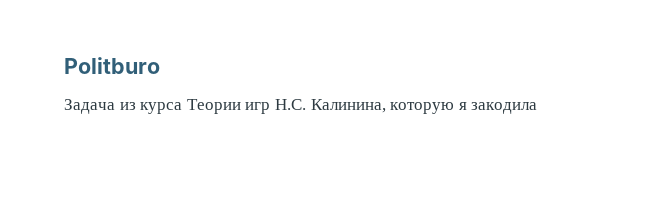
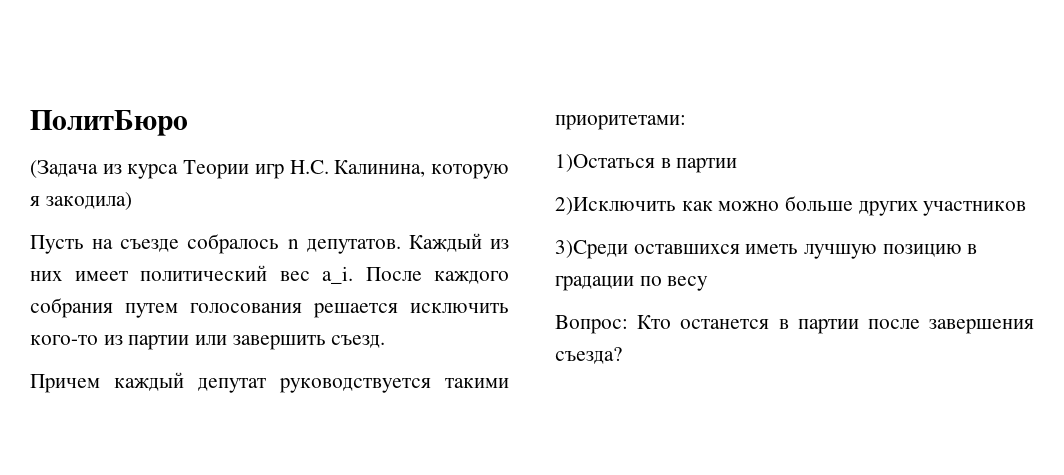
- Politburo
- Задача из курса Теории игр Н.С. Калинина, которую я закодила
+ ПолитБюро
+ (Задача из курса Теории игр Н.С. Калинина, которую я закодила)
+ Пусть на съезде собралось n депутатов. Каждый из них имеет политический вес a_i. После каждого собрания путем голосования решается исключить кого-то из партии или завершить съезд.
+ Причем каждый депутат руководствуется такими приоритетами:
+ 1)Остаться в партии
+ 2)Исключить как можно больше других участников
+ 3)Среди оставшихся иметь лучшую позицию в градации по весу
+ Вопрос: Кто останется в партии после завершения съезда?

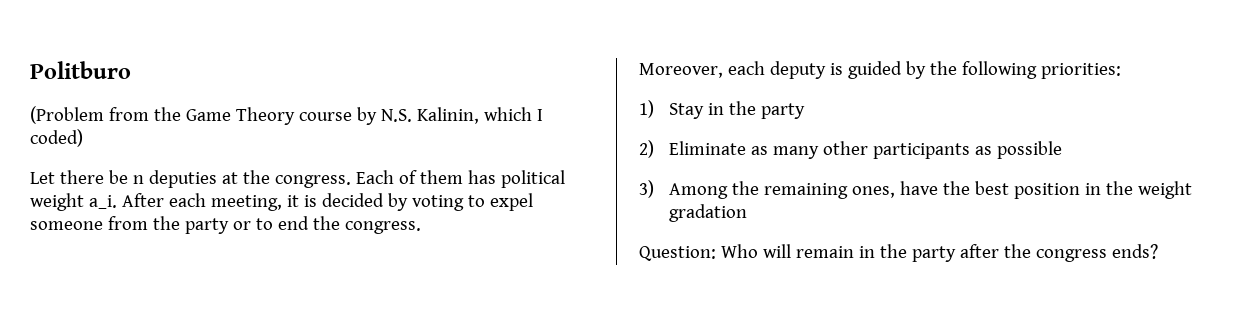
- ПолитБюро
- (Задача из курса Теории игр Н.С. Калинина, которую я закодила)
- Пусть на съезде собралось n депутатов. Каждый из них имеет политический вес a_i. После каждого собрания путем голосования решается исключить кого-то из партии или завершить съезд.
- Причем каждый депутат руководствуется такими приоритетами:
- 1)Остаться в партии
- 2)Исключить как можно больше других участников
- 3)Среди оставшихся иметь лучшую позицию в градации по весу
- Вопрос: Кто останется в партии после завершения съезда?
+ Politburo
+ (Problem from the Game Theory course by N.S. Kalinin, which I coded)
+ Let there be n deputies at the congress. Each of them has political weight a_i. After each meeting, it is decided by voting to expel someone from the party or to end the congress.
+ Moreover, each deputy is guided by the following priorities:
+ 1) Stay in the party
+ 2) Eliminate as many other participants as possible
+ 3) Among the remaining ones, have the best position in the weight gradation
+ Question: Who will remain in the party after the congress ends?

